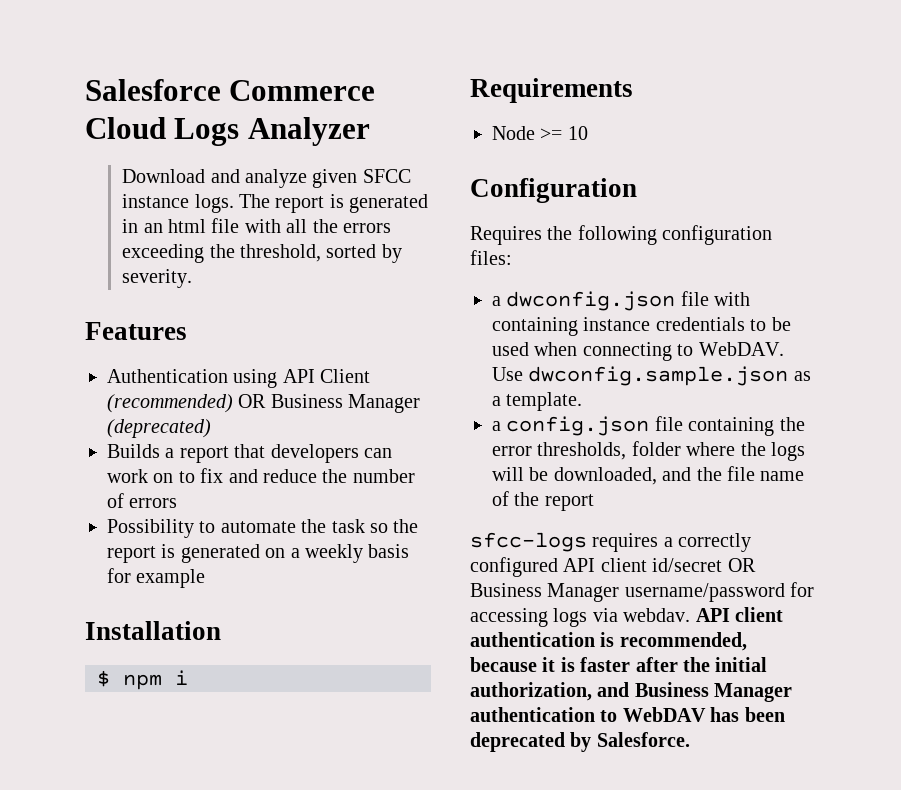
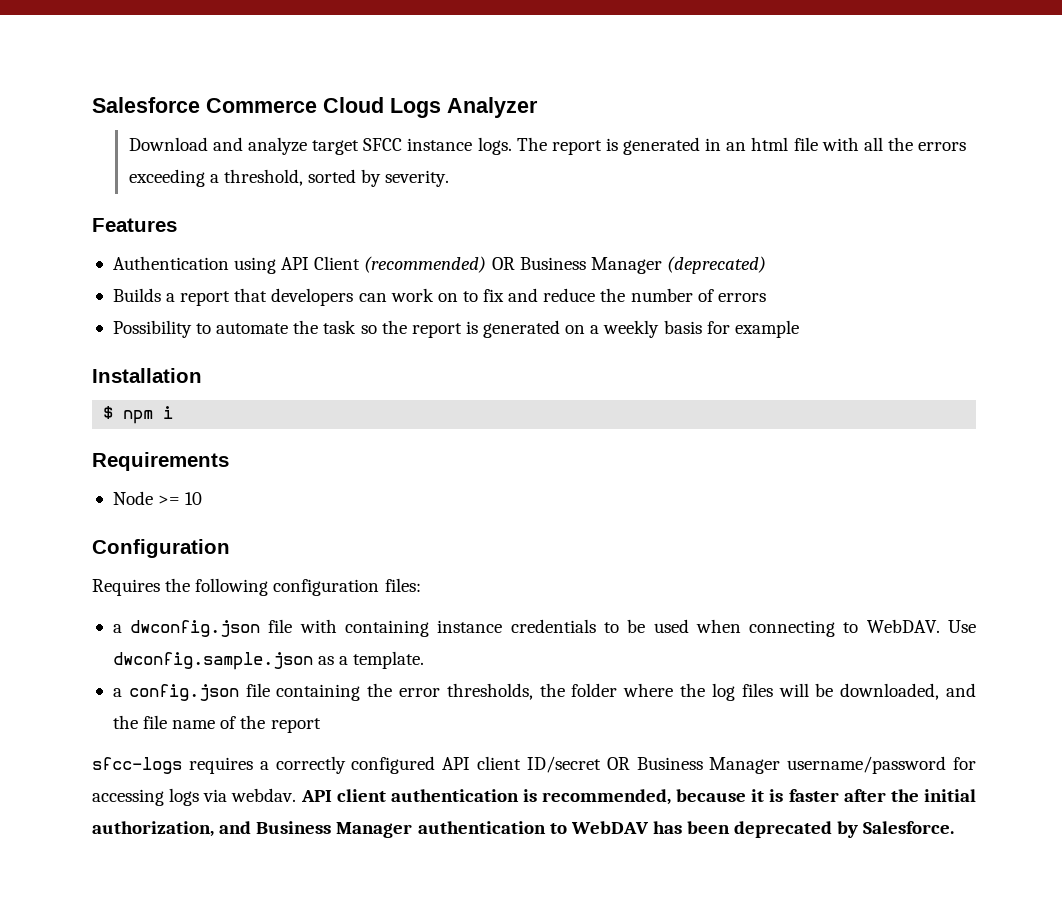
- Download and analyze given SFCC instance logs.
+ Download and analyze target SFCC instance logs.
- The report is generated in an html file with all the errors exceeding the threshold, sorted by severity.
+ The report is generated in an html file with all the errors exceeding a threshold, sorted by severity.
- a config.json file containing the error thresholds, folder where the logs will be downloaded, and the file name of the report
+ a config.json file containing the error thresholds, the folder where the log files will be downloaded, and the file name of the report
- sfcc-logs requires a correctly configured API client id/secret OR Business Manager username/password for accessing logs via webdav.
+ sfcc-logs requires a correctly configured API client ID/secret OR Business Manager username/password for accessing logs via webdav.

